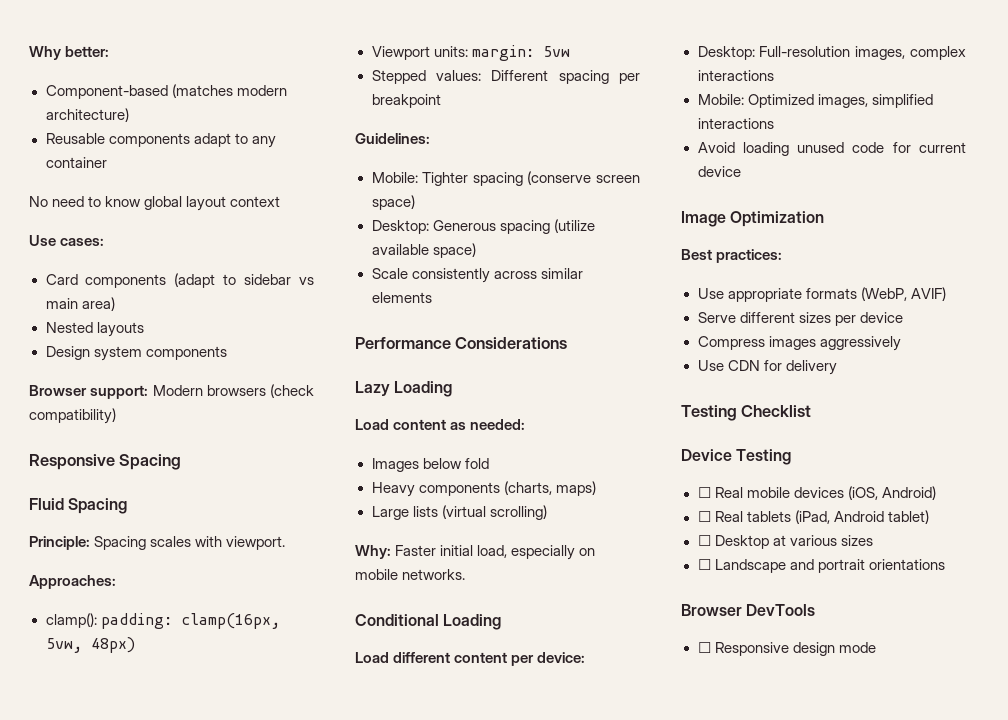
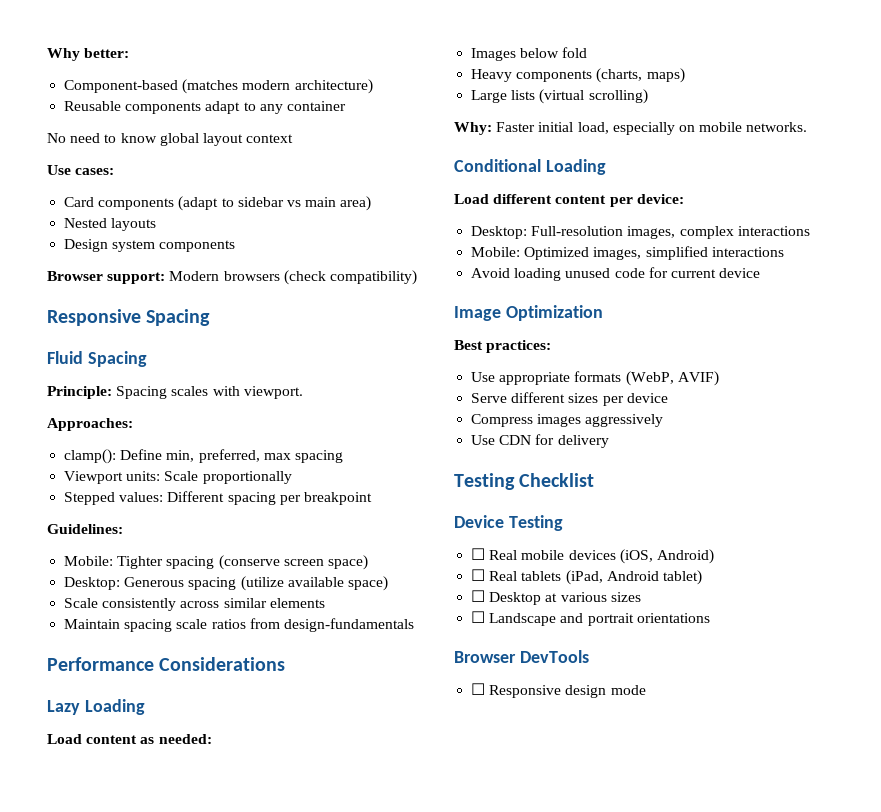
- clamp(): padding: clamp(16px, 5vw, 48px)
+ clamp(): Define min, preferred, max spacing
- Viewport units: margin: 5vw
+ Viewport units: Scale proportionally
+ Maintain spacing scale ratios from design-fundamentals

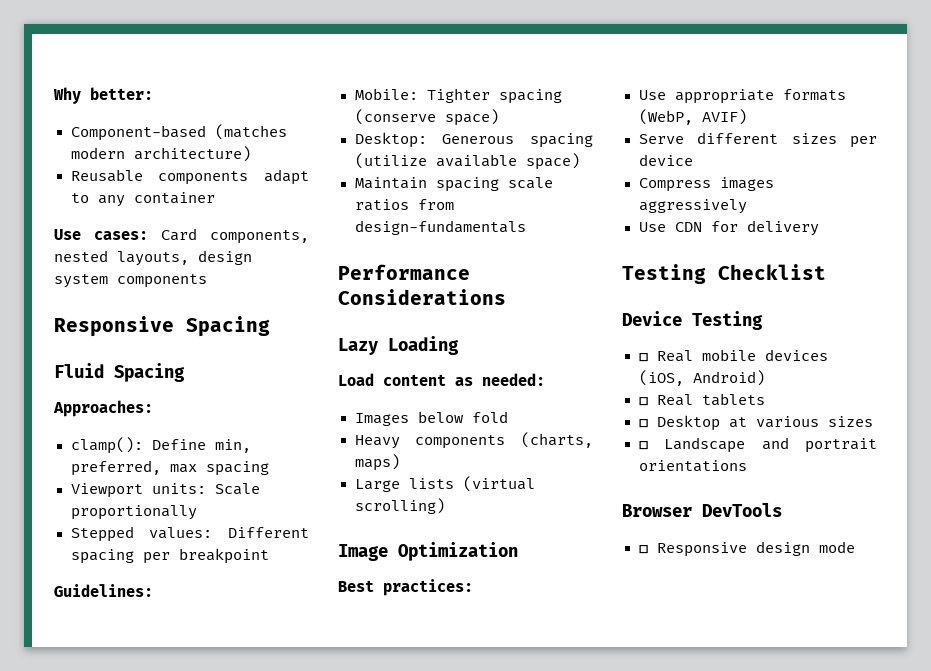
- No need to know global layout context
- Use cases:
- Card components (adapt to sidebar vs main area)
- Nested layouts
- Design system components
- Browser support: Modern browsers (check compatibility)
+ Use cases: Card components, nested layouts, design system components
- Principle: Spacing scales with viewport.
- Mobile: Tighter spacing (conserve screen space)
+ Mobile: Tighter spacing (conserve space)
- Scale consistently across similar elements
- Why: Faster initial load, especially on mobile networks.
- Conditional Loading
- Load different content per device:
- Desktop: Full-resolution images, complex interactions
- Mobile: Optimized images, simplified interactions
- Avoid loading unused code for current device
- ☐ Real tablets (iPad, Android tablet)
+ ☐ Real tablets

